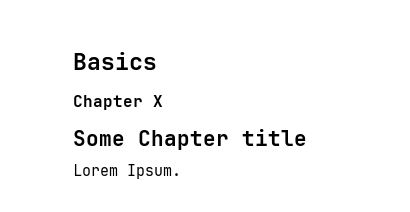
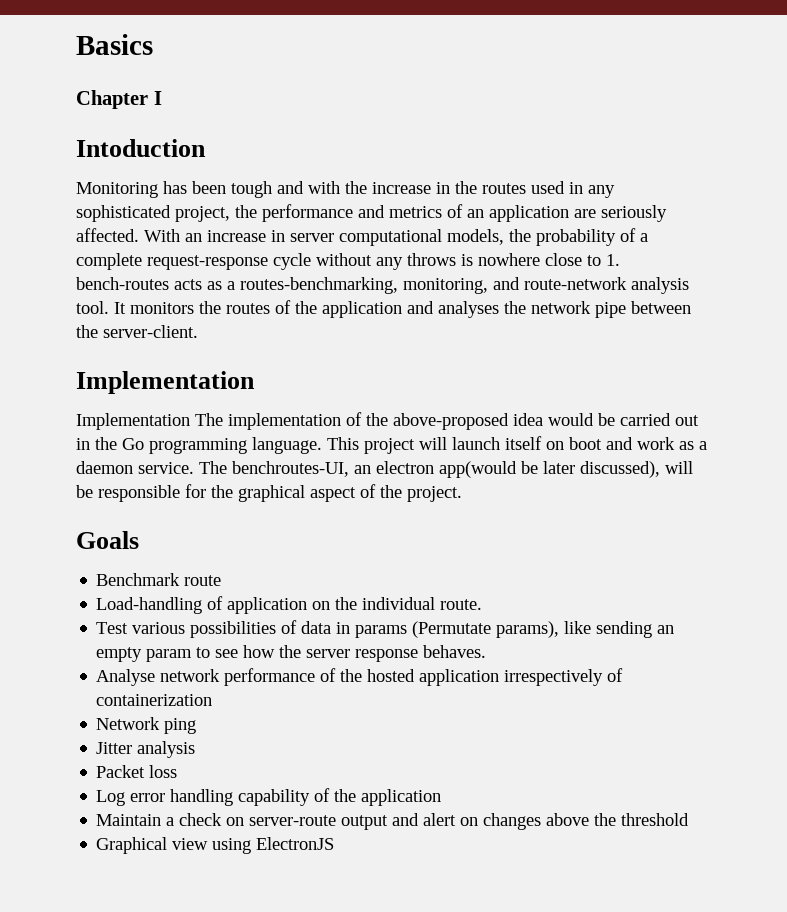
- Chapter X
- Some Chapter title
- Lorem Ipsum.
+ Chapter I
+ Intoduction
+ Monitoring has been tough and with the increase in the routes used in any sophisticated project, the performance and metrics of an application are seriously affected. With an increase in server computational models, the probability of a complete request-response cycle without any throws is nowhere close to 1. bench-routes acts as a routes-benchmarking, monitoring, and route-network analysis tool. It monitors the routes of the application and analyses the network pipe between the server-client.
+ Implementation
+ Implementation The implementation of the above-proposed idea would be carried out in the Go programming language. This project will launch itself on boot and work as a daemon service. The benchroutes-UI, an electron app(would be later discussed), will be responsible for the graphical aspect of the project.
+ Goals
+ Benchmark route
+ Load-handling of application on the individual route.
+ Test various possibilities of data in params (Permutate params), like sending an empty param to see how the server response behaves.
+ Analyse network performance of the hosted application irrespectively of containerization
+ Network ping
+ Jitter analysis
+ Packet loss
+ Log error handling capability of the application
+ Maintain a check on server-route output and alert on changes above the threshold
+ Graphical view using ElectronJS

